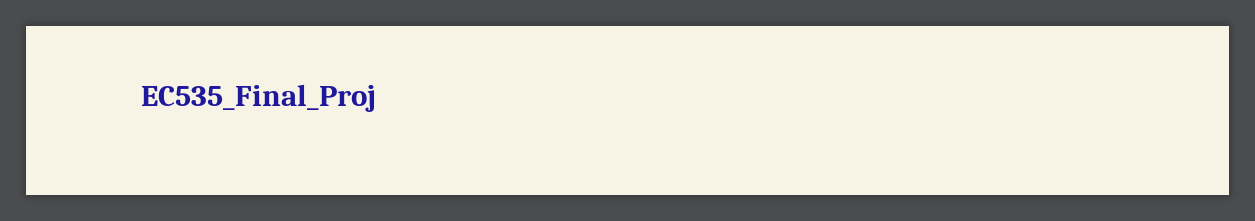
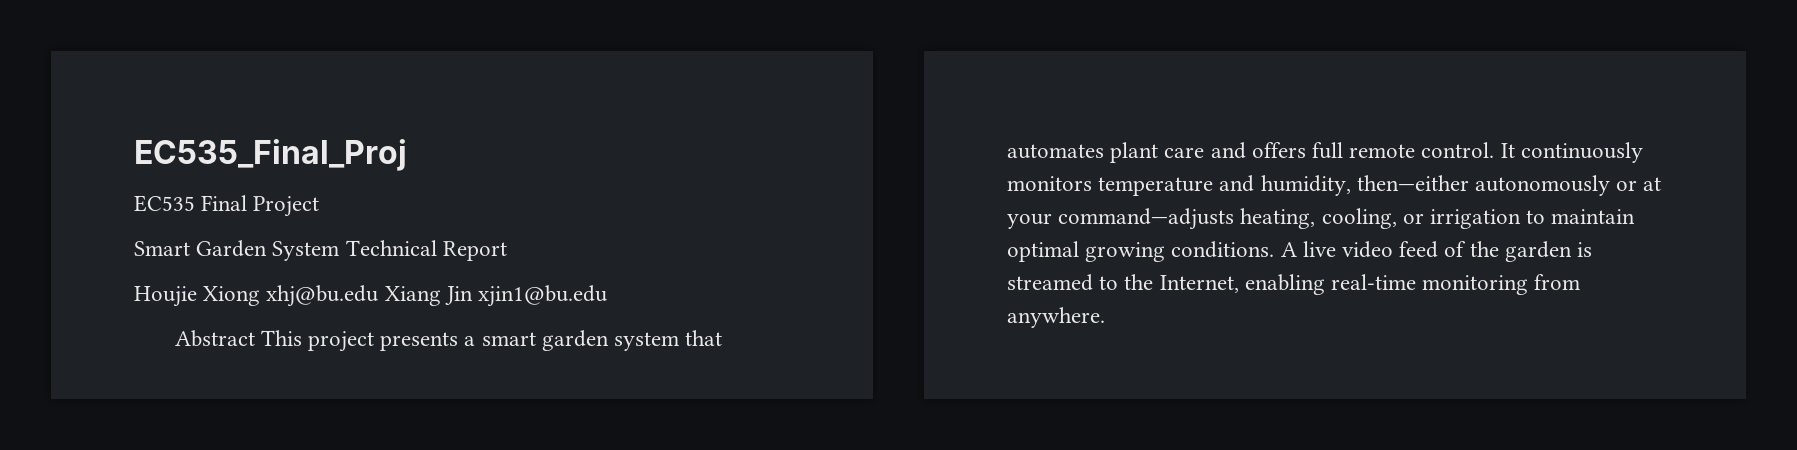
+ EC535 Final Project
+ Smart Garden System Technical Report
+ Houjie Xiong xhj@bu.edu Xiang Jin xjin1@bu.edu
+ Abstract This project presents a smart garden system that automates plant care and offers full remote control. It continuously monitors temperature and humidity, then—either autonomously or at your command—adjusts heating, cooling, or irrigation to maintain optimal growing conditions. A live video feed of the garden is streamed to the Internet, enabling real‑time monitoring from anywhere.

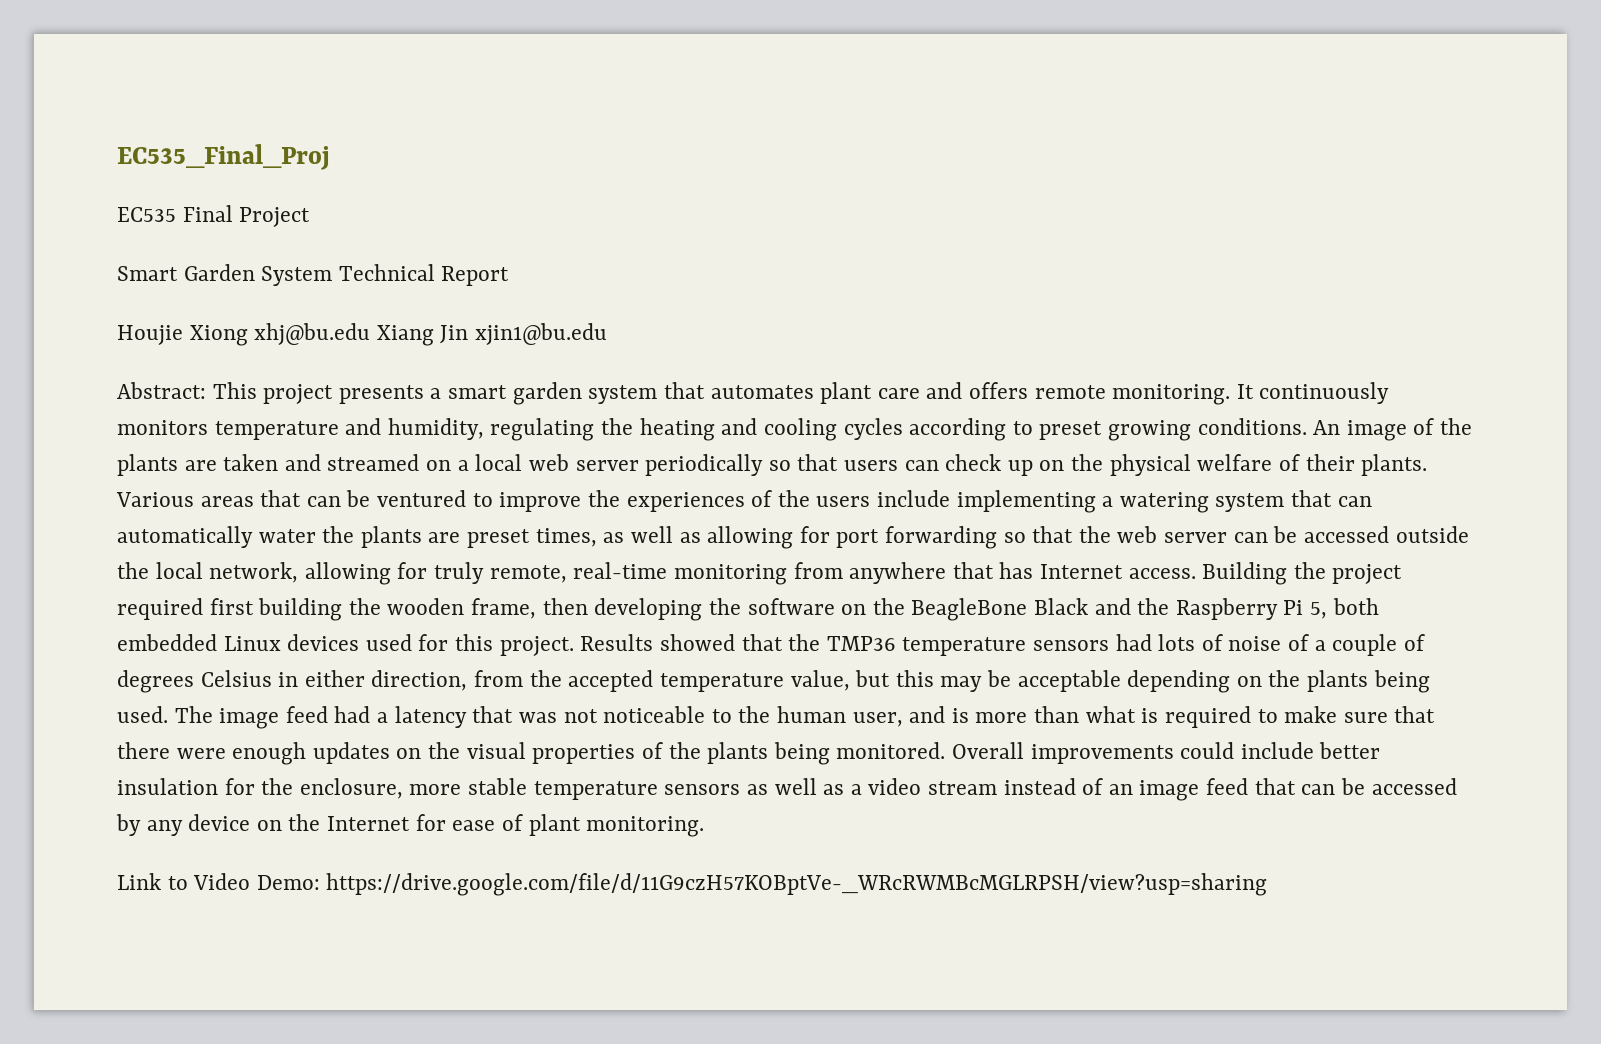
- Abstract This project presents a smart garden system that automates plant care and offers full remote control.
+ Abstract: This project presents a smart garden system that automates plant care and offers remote monitoring.
- It continuously monitors temperature and humidity, then—either autonomously or at your command—adjusts heating, cooling, or irrigation to maintain optimal growing conditions. A live video feed of the garden is streamed to the Internet, enabling real‑time monitoring from anywhere.
+ It continuously monitors temperature and humidity, regulating the heating and cooling cycles according to preset growing conditions. An image of the plants are taken and streamed on a local web server periodically so that users can check up on the physical welfare of their plants. Various areas that can be ventured to improve the experiences of the users include implementing a watering system that can automatically water the plants are preset times, as well as allowing for port forwarding so that the web server can be accessed outside the local network, allowing for truly remote, real-time monitoring from anywhere that has Internet access. Building the project required first building the wooden frame, then developing the software on the BeagleBone Black and the Raspberry Pi 5, both embedded Linux devices used for this project. Results showed that the TMP36 temperature sensors had lots of noise of a couple of degrees Celsius in either direction, from the accepted temperature value, but this may be acceptable depending on the plants being used. The image feed had a latency that was not noticeable to the human user, and is more than what is required to make sure that there were enough updates on the visual properties of the plants being monitored. Overall improvements could include better insulation for the enclosure, more stable temperature sensors as well as a video stream instead of an image feed that can be accessed by any device on the Internet for ease of plant monitoring.
+ Link to Video Demo: https://drive.google.com/file/d/11G9czH57KOBptVe-_WRcRWMBcMGLRPSH/view?usp=sharing

